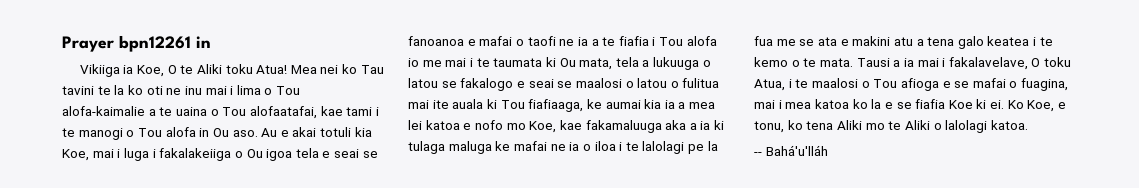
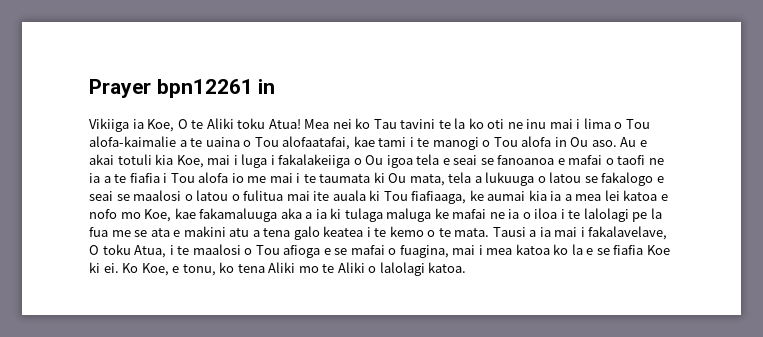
- -- Bahá'u'lláh

